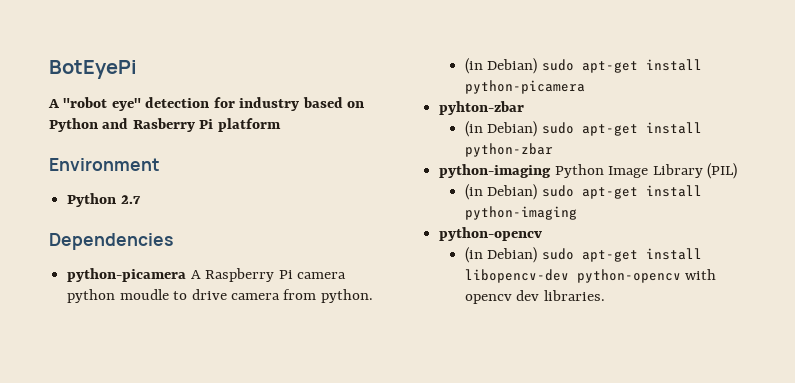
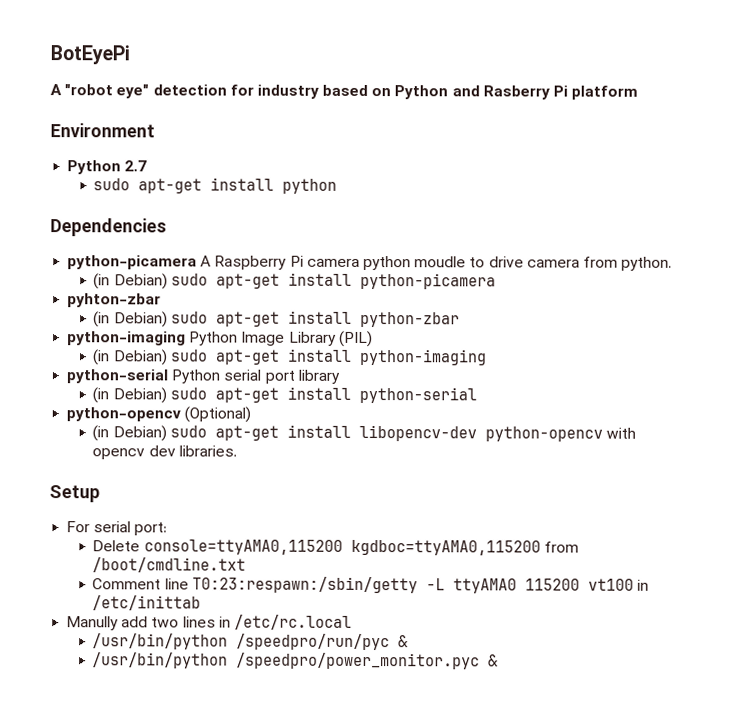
+ sudo apt-get install python
  (in Debian) sudo apt-get install python-imaging
- python-opencv
+ python-serial Python serial port library
+ (in Debian) sudo apt-get install python-serial
+ python-opencv (Optional)
+ Setup
+ For serial port:
+ Delete console=ttyAMA0,115200 kgdboc=ttyAMA0,115200 from /boot/cmdline.txt
+ Comment line T0:23:respawn:/sbin/getty -L ttyAMA0 115200 vt100 in /etc/inittab
+ Manully add two lines in /etc/rc.local
+ /usr/bin/python /speedpro/run/pyc &
+ /usr/bin/python /speedpro/power_monitor.pyc &

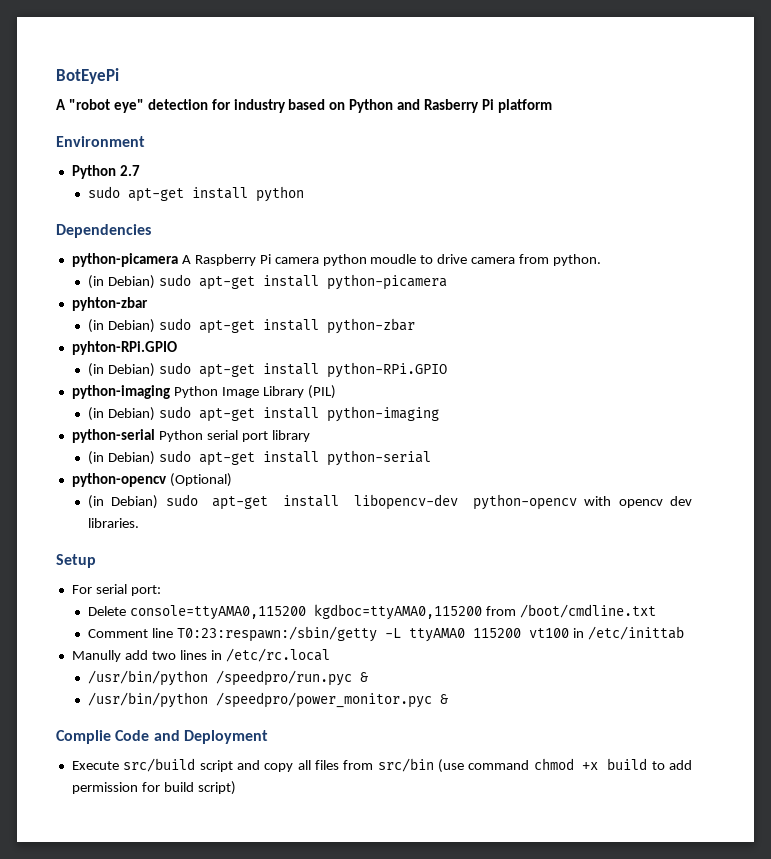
+ pyhton-RPi.GPIO
+ (in Debian) sudo apt-get install python-RPi.GPIO
- /usr/bin/python /speedpro/run/pyc &
+ /usr/bin/python /speedpro/run.pyc &
+ Complie Code and Deployment
+ Execute src/build script and copy all files from src/bin (use command chmod +x build to add permission for build script)

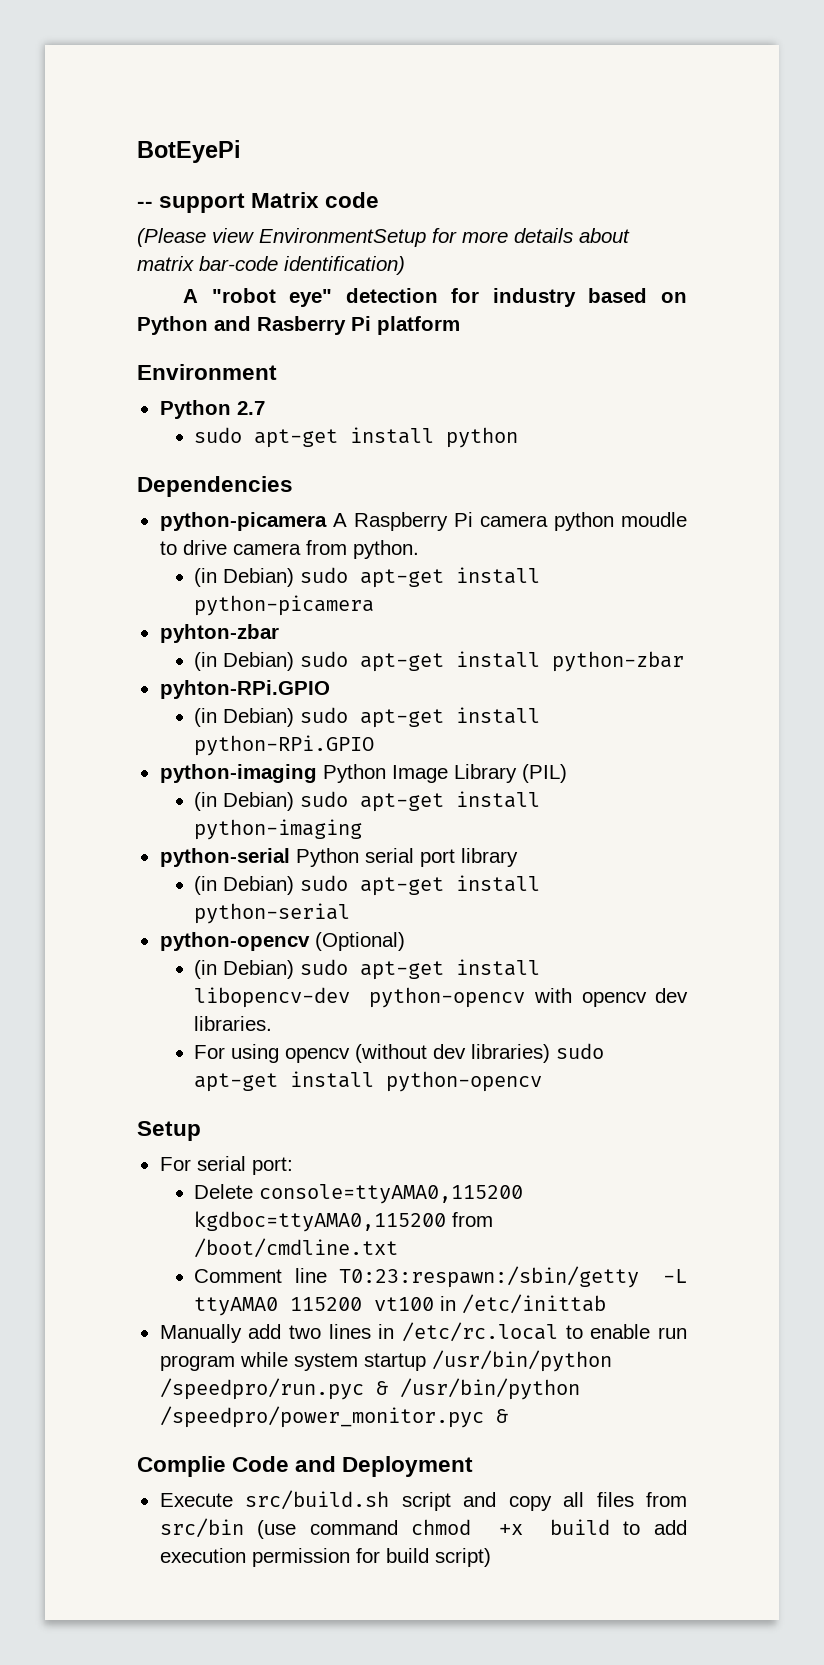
+ -- support Matrix code
+ (Please view EnvironmentSetup for more details about matrix bar-code identification)
+ For using opencv (without dev libraries) sudo apt-get install python-opencv
- Manully add two lines in /etc/rc.local
- /usr/bin/python /speedpro/run.pyc &
- /usr/bin/python /speedpro/power_monitor.pyc &
+ Manually add two lines in /etc/rc.local to enable run program while system startup /usr/bin/python /speedpro/run.pyc & /usr/bin/python /speedpro/power_monitor.pyc &
- Execute src/build script and copy all files from src/bin (use command chmod +x build to add permission for build script)
+ Execute src/build.sh script and copy all files from src/bin (use command chmod +x build to add execution permission for build script)

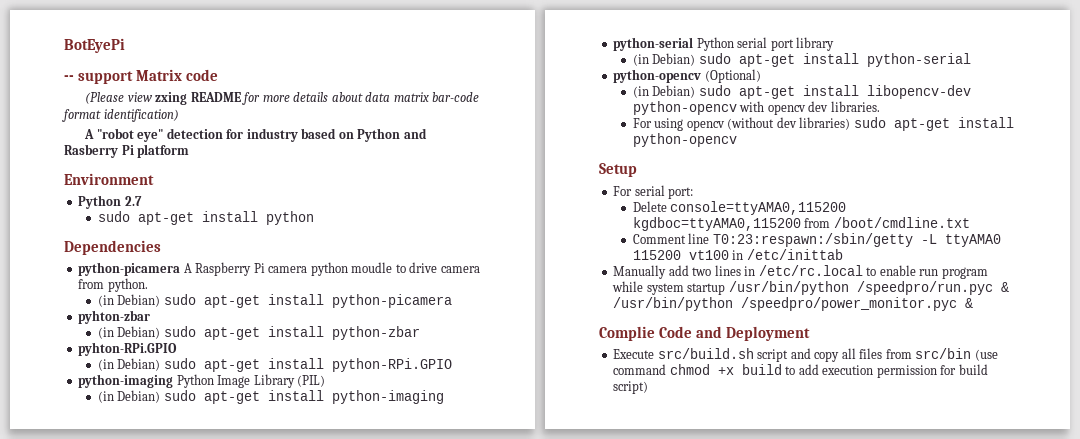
- (Please view EnvironmentSetup for more details about matrix bar-code identification)
+ (Please view zxing README for more details about data matrix bar-code format identification)

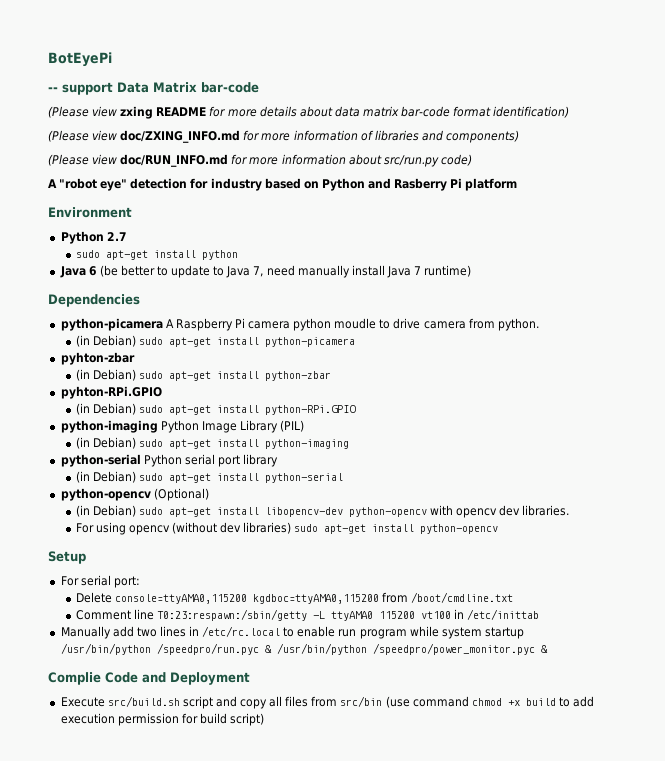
- -- support Matrix code
+ -- support Data Matrix bar-code
+ (Please view doc/ZXING_INFO.md for more information of libraries and components)
+ (Please view doc/RUN_INFO.md for more information about src/run.py code)
+ Java 6 (be better to update to Java 7, need manually install Java 7 runtime)

